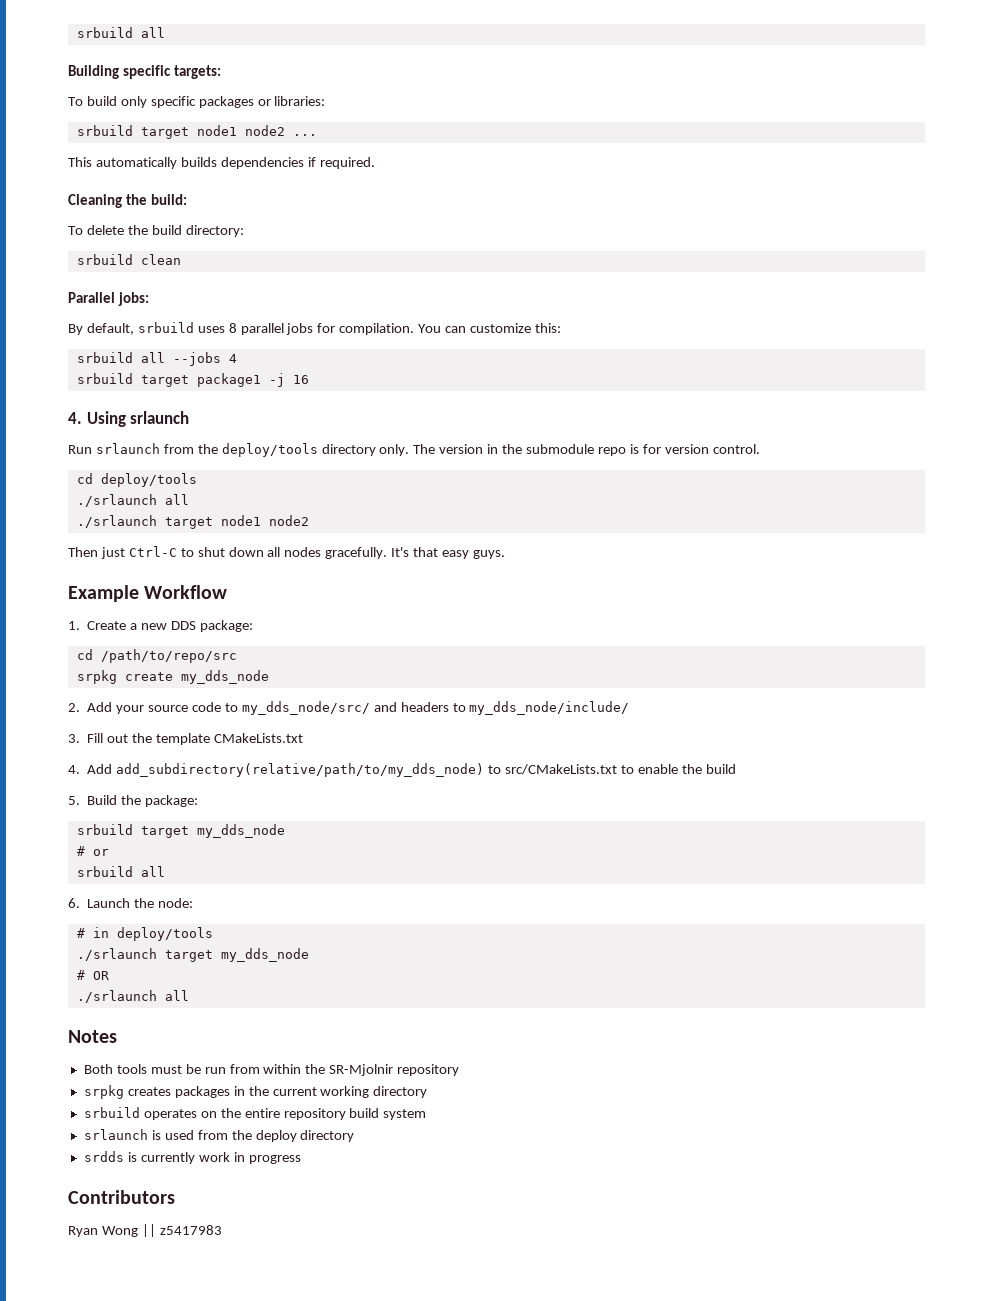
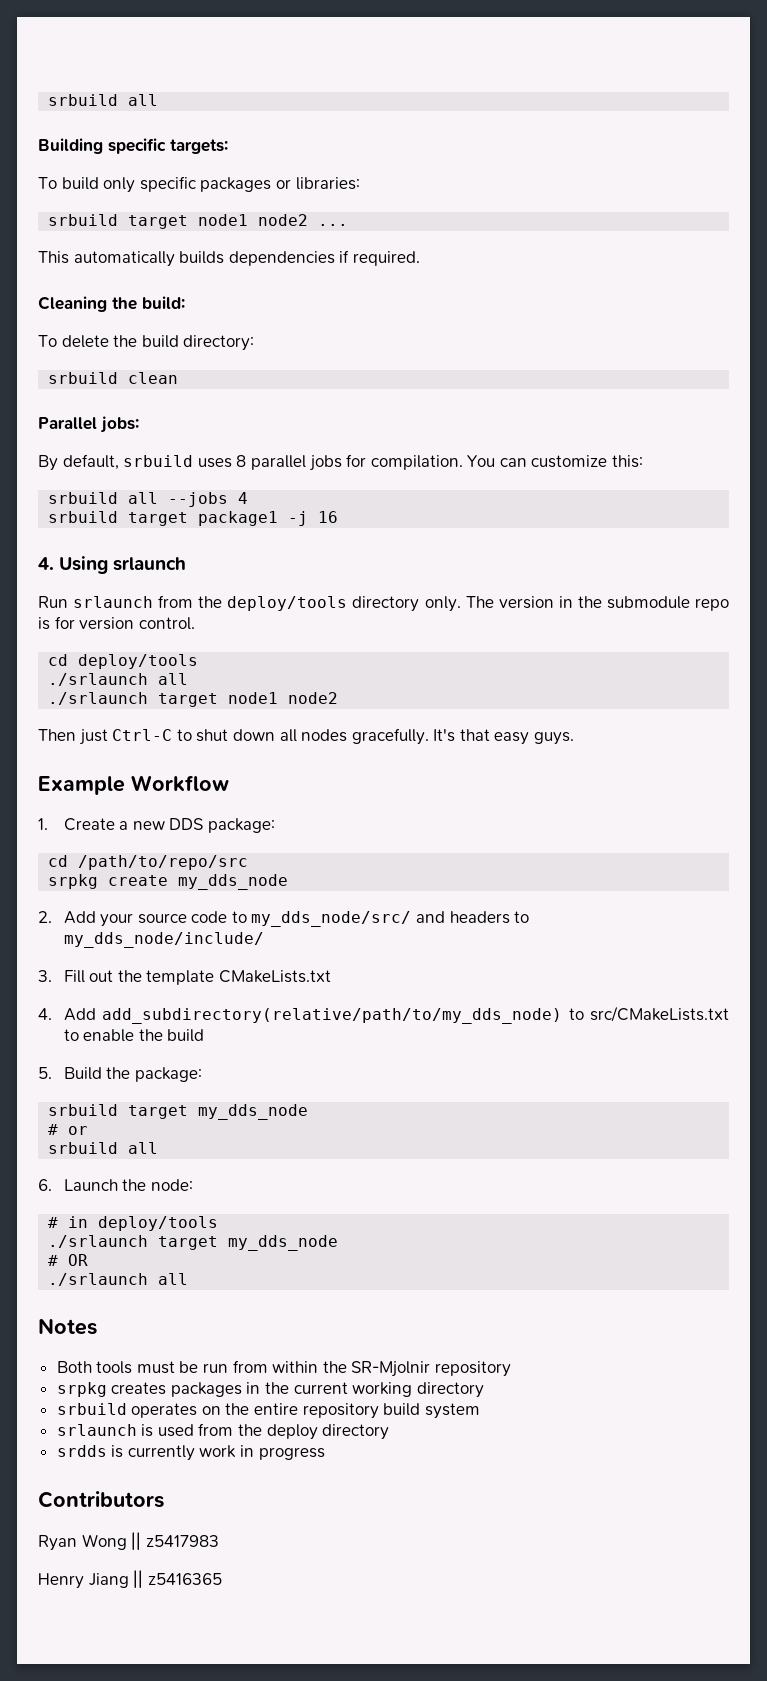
+ Henry Jiang || z5416365

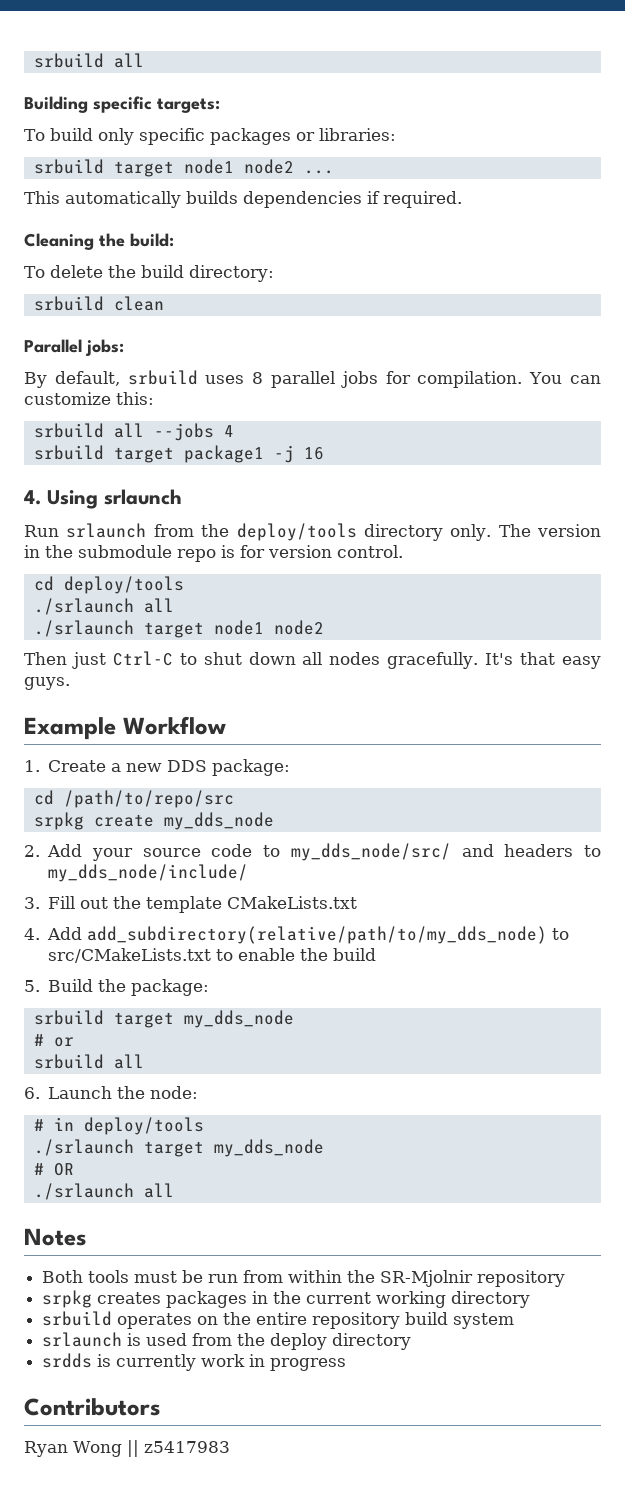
- Henry Jiang || z5416365

